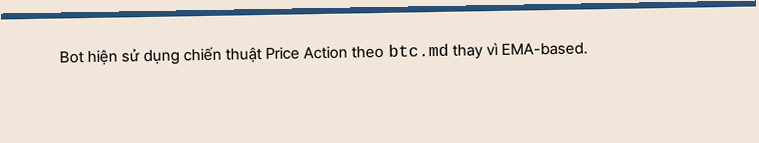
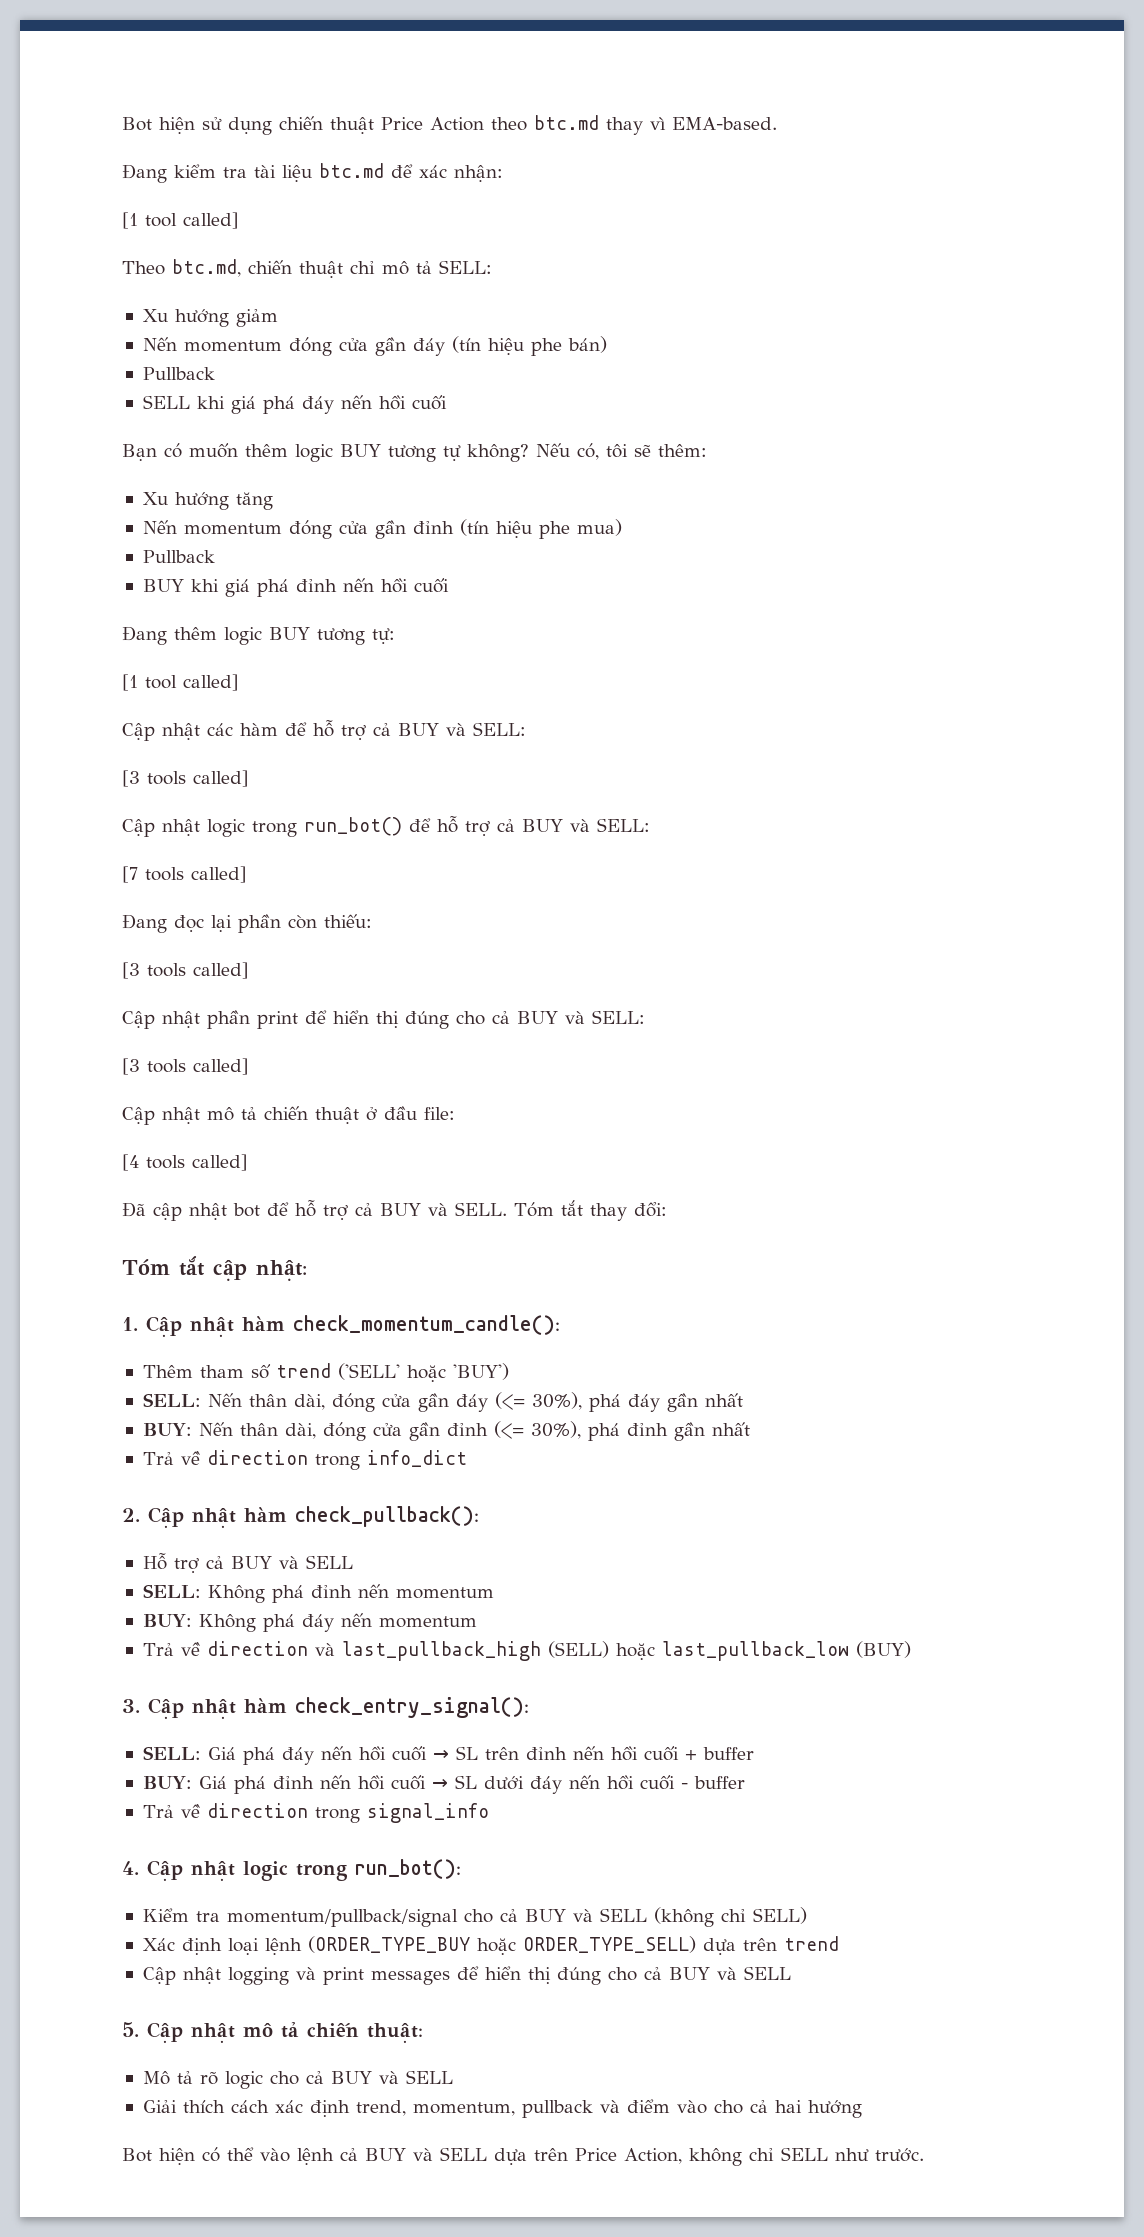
+ Đang kiểm tra tài liệu btc.md để xác nhận:
+ [1 tool called]
+ Theo btc.md, chiến thuật chỉ mô tả SELL:
+ Xu hướng giảm
+ Nến momentum đóng cửa gần đáy (tín hiệu phe bán)
+ Pullback
+ SELL khi giá phá đáy nến hồi cuối
+ Bạn có muốn thêm logic BUY tương tự không? Nếu có, tôi sẽ thêm:
+ Xu hướng tăng
+ Nến momentum đóng cửa gần đỉnh (tín hiệu phe mua)
+ Pullback
+ BUY khi giá phá đỉnh nến hồi cuối
+ Đang thêm logic BUY tương tự:
+ [1 tool called]
+ Cập nhật các hàm để hỗ trợ cả BUY và SELL:
+ [3 tools called]
+ Cập nhật logic trong run_bot() để hỗ trợ cả BUY và SELL:
+ [7 tools called]
+ Đang đọc lại phần còn thiếu:
+ [3 tools called]
+ Cập nhật phần print để hiển thị đúng cho cả BUY và SELL:
+ [3 tools called]
+ Cập nhật mô tả chiến thuật ở đầu file:
+ [4 tools called]
+ Đã cập nhật bot để hỗ trợ cả BUY và SELL. Tóm tắt thay đổi:
+ Tóm tắt cập nhật:
+ 1. Cập nhật hàm check_momentum_candle():
+ Thêm tham số trend ('SELL' hoặc 'BUY')
+ SELL: Nến thân dài, đóng cửa gần đáy (<= 30%), phá đáy gần nhất
+ BUY: Nến thân dài, đóng cửa gần đỉnh (<= 30%), phá đỉnh gần nhất
+ Trả về direction trong info_dict
+ 2. Cập nhật hàm check_pullback():
+ Hỗ trợ cả BUY và SELL
+ SELL: Không phá đỉnh nến momentum
+ BUY: Không phá đáy nến momentum
+ Trả về direction và last_pullback_high (SELL) hoặc last_pullback_low (BUY)
+ 3. Cập nhật hàm check_entry_signal():
+ SELL: Giá phá đáy nến hồi cuối → SL trên đỉnh nến hồi cuối + buffer
+ BUY: Giá phá đỉnh nến hồi cuối → SL dưới đáy nến hồi cuối - buffer
+ Trả về direction trong signal_info
+ 4. Cập nhật logic trong run_bot():
+ Kiểm tra momentum/pullback/signal cho cả BUY và SELL (không chỉ SELL)
+ Xác định loại lệnh (ORDER_TYPE_BUY hoặc ORDER_TYPE_SELL) dựa trên trend
+ Cập nhật logging và print messages để hiển thị đúng cho cả BUY và SELL
+ 5. Cập nhật mô tả chiến thuật:
+ Mô tả rõ logic cho cả BUY và SELL
+ Giải thích cách xác định trend, momentum, pullback và điểm vào cho cả hai hướng
+ Bot hiện có thể vào lệnh cả BUY và SELL dựa trên Price Action, không chỉ SELL như trước.

